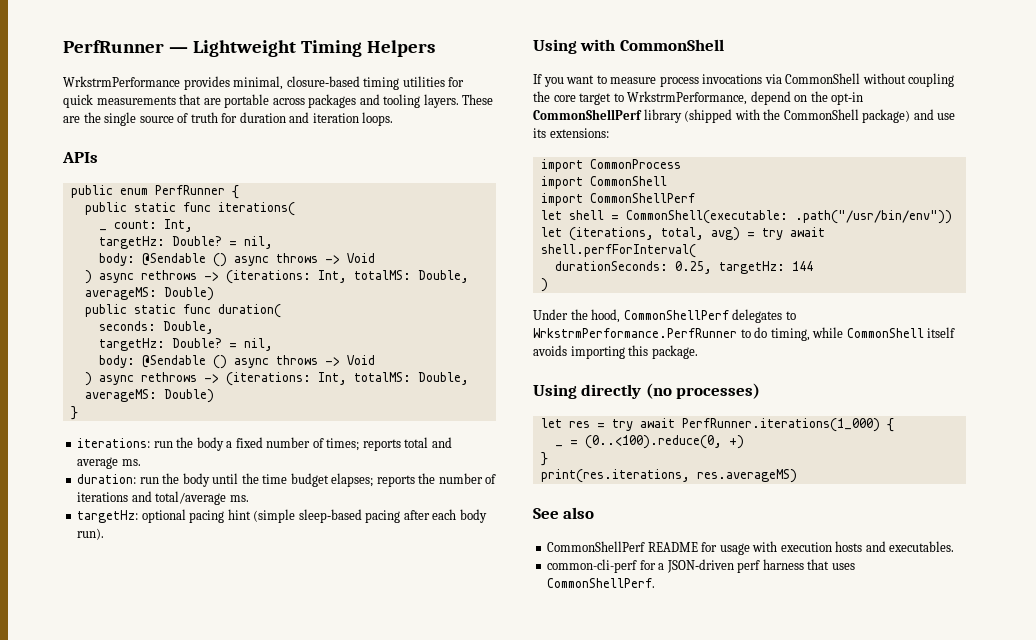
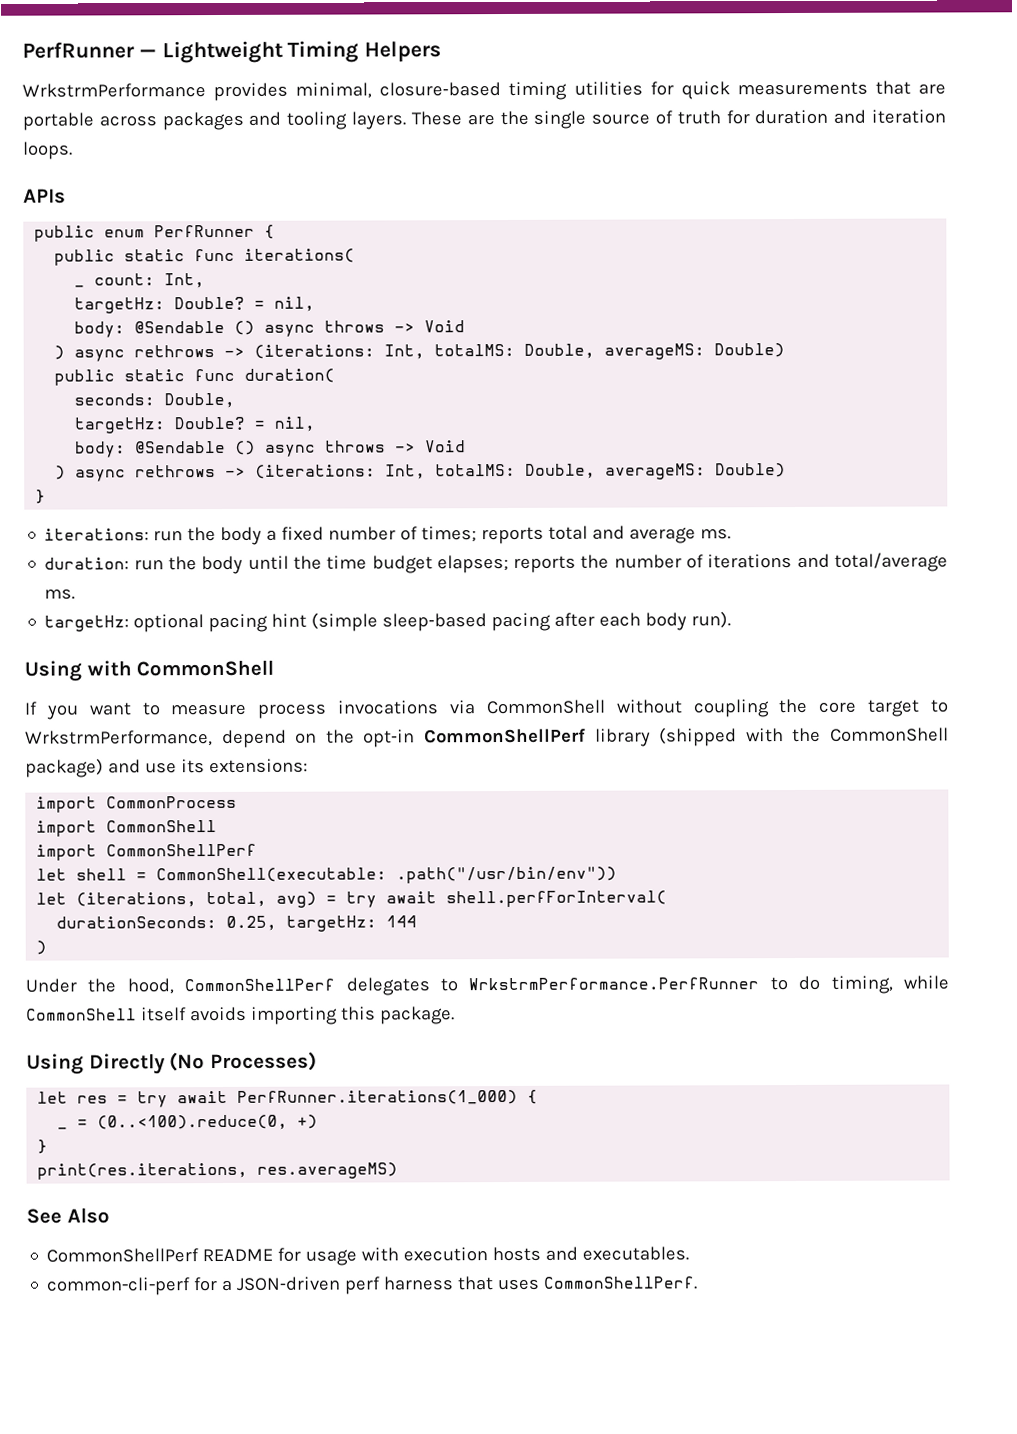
- Using directly (no processes)
+ Using Directly (No Processes)
- See also
+ See Also

